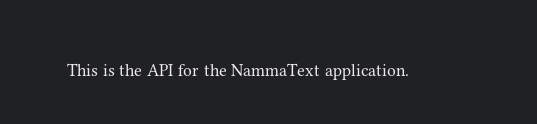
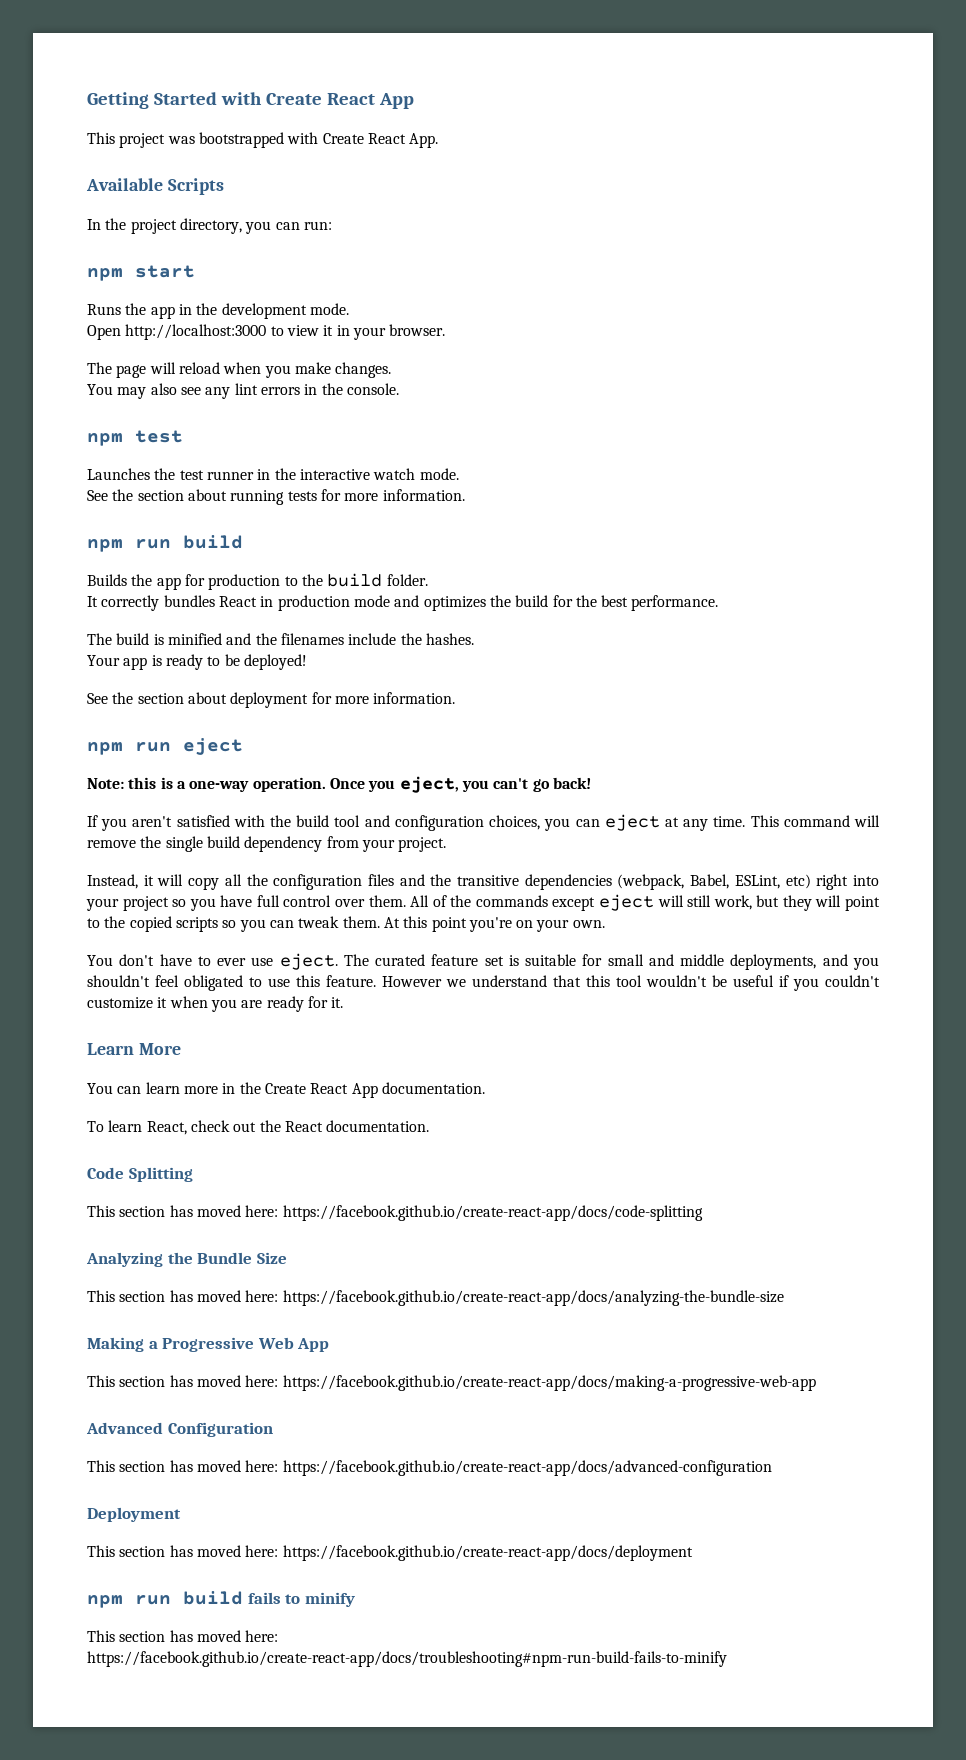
- This is the API for the NammaText application.
+ Getting Started with Create React App
+ This project was bootstrapped with Create React App.
+ Available Scripts
+ In the project directory, you can run:
+ npm start
+ Runs the app in the development mode.
+ Open http://localhost:3000 to view it in your browser.
+ The page will reload when you make changes.
+ You may also see any lint errors in the console.
+ npm test
+ Launches the test runner in the interactive watch mode.
+ See the section about running tests for more information.
+ npm run build
+ Builds the app for production to the build folder.
+ It correctly bundles React in production mode and optimizes the build for the best performance.
+ The build is minified and the filenames include the hashes.
+ Your app is ready to be deployed!
+ See the section about deployment for more information.
+ npm run eject
+ Note: this is a one-way operation. Once you eject, you can't go back!
+ If you aren't satisfied with the build tool and configuration choices, you can eject at any time. This command will remove the single build dependency from your project.
+ Instead, it will copy all the configuration files and the transitive dependencies (webpack, Babel, ESLint, etc) right into your project so you have full control over them. All of the commands except eject will still work, but they will point to the copied scripts so you can tweak them. At this point you're on your own.
+ You don't have to ever use eject. The curated feature set is suitable for small and middle deployments, and you shouldn't feel obligated to use this feature. However we understand that this tool wouldn't be useful if you couldn't customize it when you are ready for it.
+ Learn More
+ You can learn more in the Create React App documentation.
+ To learn React, check out the React documentation.
+ Code Splitting
+ This section has moved here: https://facebook.github.io/create-react-app/docs/code-splitting
+ Analyzing the Bundle Size
+ This section has moved here: https://facebook.github.io/create-react-app/docs/analyzing-the-bundle-size
+ Making a Progressive Web App
+ This section has moved here: https://facebook.github.io/create-react-app/docs/making-a-progressive-web-app
+ Advanced Configuration
+ This section has moved here: https://facebook.github.io/create-react-app/docs/advanced-configuration
+ Deployment
+ This section has moved here: https://facebook.github.io/create-react-app/docs/deployment
+ npm run build fails to minify
+ This section has moved here: https://facebook.github.io/create-react-app/docs/troubleshooting#npm-run-build-fails-to-minify

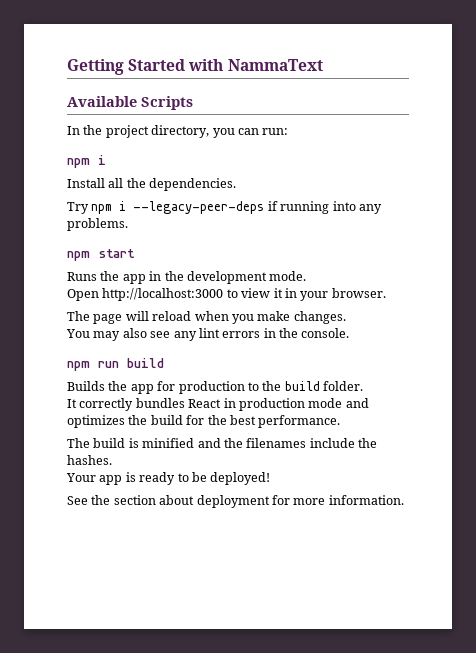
- Getting Started with Create React App
- This project was bootstrapped with Create React App.
+ Getting Started with NammaText
  In the project directory, you can run:
+ npm i
+ Install all the dependencies.
+ Try npm i --legacy-peer-deps if running into any problems.
- npm test
- Launches the test runner in the interactive watch mode.
- See the section about running tests for more information.
- npm run eject
- Note: this is a one-way operation. Once you eject, you can't go back!
- If you aren't satisfied with the build tool and configuration choices, you can eject at any time. This command will remove the single build dependency from your project.
- Instead, it will copy all the configuration files and the transitive dependencies (webpack, Babel, ESLint, etc) right into your project so you have full control over them. All of the commands except eject will still work, but they will point to the copied scripts so you can tweak them. At this point you're on your own.
- You don't have to ever use eject. The curated feature set is suitable for small and middle deployments, and you shouldn't feel obligated to use this feature. However we understand that this tool wouldn't be useful if you couldn't customize it when you are ready for it.
- Learn More
- You can learn more in the Create React App documentation.
- To learn React, check out the React documentation.
- Code Splitting
- This section has moved here: https://facebook.github.io/create-react-app/docs/code-splitting
- Analyzing the Bundle Size
- This section has moved here: https://facebook.github.io/create-react-app/docs/analyzing-the-bundle-size
- Making a Progressive Web App
- This section has moved here: https://facebook.github.io/create-react-app/docs/making-a-progressive-web-app
- Advanced Configuration
- This section has moved here: https://facebook.github.io/create-react-app/docs/advanced-configuration
- Deployment
- This section has moved here: https://facebook.github.io/create-react-app/docs/deployment
- npm run build fails to minify
- This section has moved here: https://facebook.github.io/create-react-app/docs/troubleshooting#npm-run-build-fails-to-minify

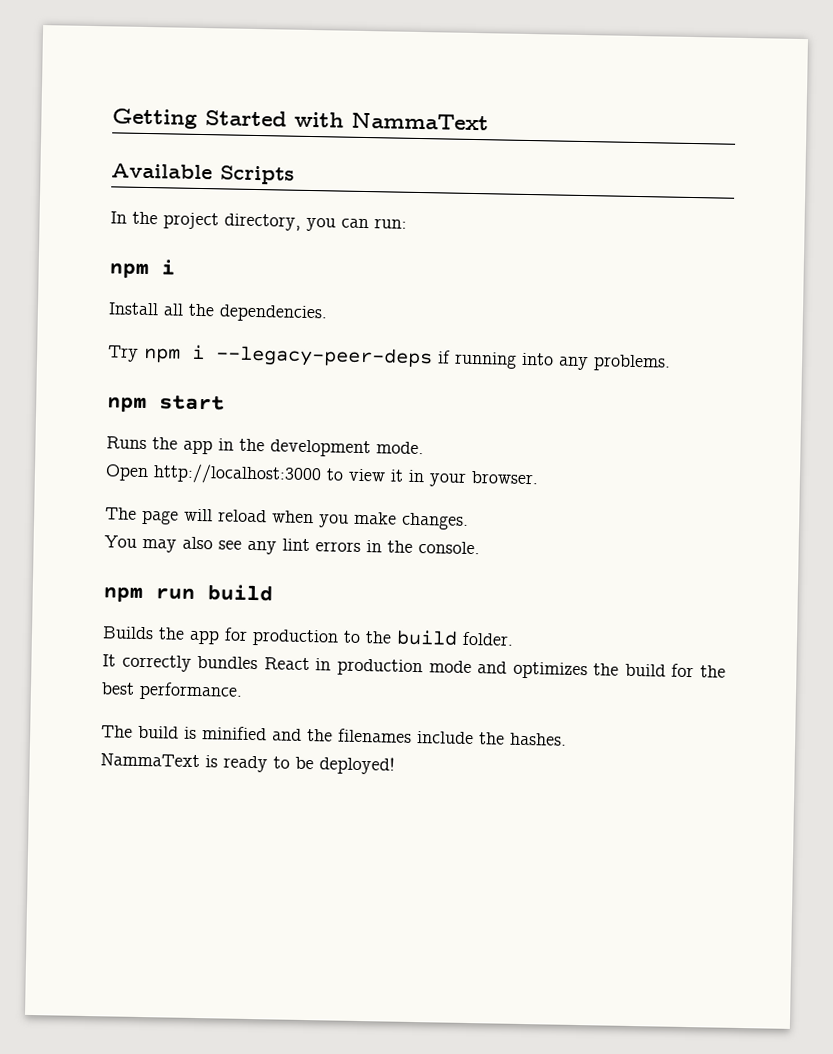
- Your app is ready to be deployed!
+ NammaText is ready to be deployed!
- See the section about deployment for more information.

